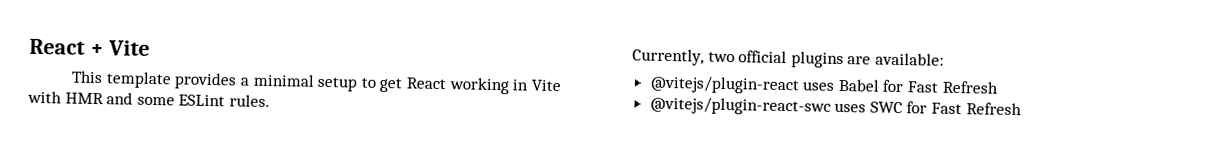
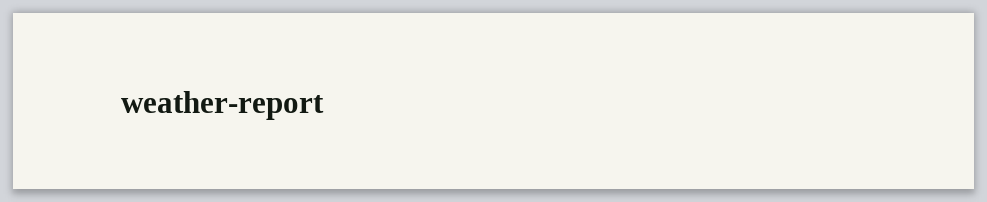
- React + Vite
- This template provides a minimal setup to get React working in Vite with HMR and some ESLint rules.
- Currently, two official plugins are available:
- @vitejs/plugin-react uses Babel for Fast Refresh
- @vitejs/plugin-react-swc uses SWC for Fast Refresh
+ weather-report

